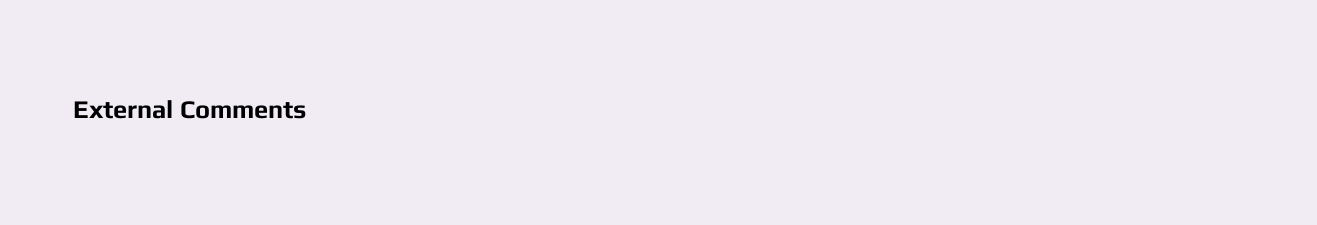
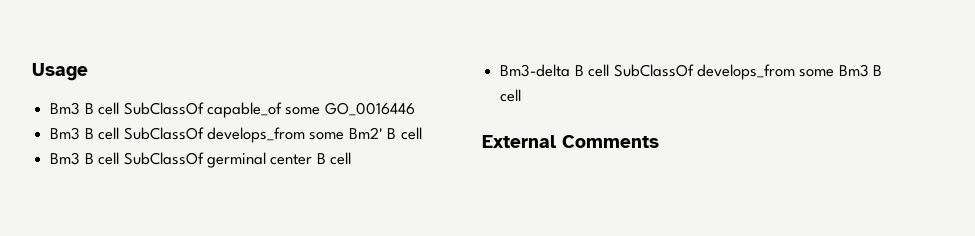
+ Usage
+ Bm3 B cell SubClassOf capable_of some GO_0016446
+ Bm3 B cell SubClassOf develops_from some Bm2' B cell
+ Bm3 B cell SubClassOf germinal center B cell
+ Bm3-delta B cell SubClassOf develops_from some Bm3 B cell

